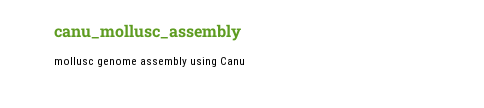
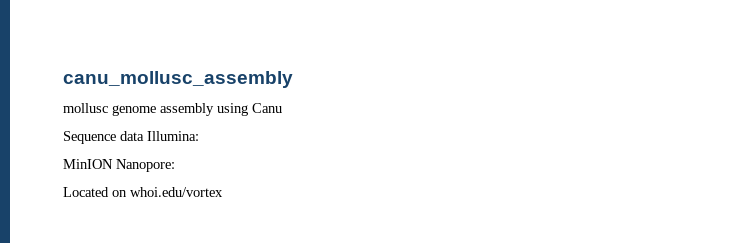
+ Sequence data Illumina:
+ MinION Nanopore:
+ Located on whoi.edu/vortex

